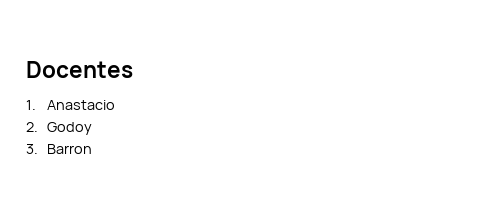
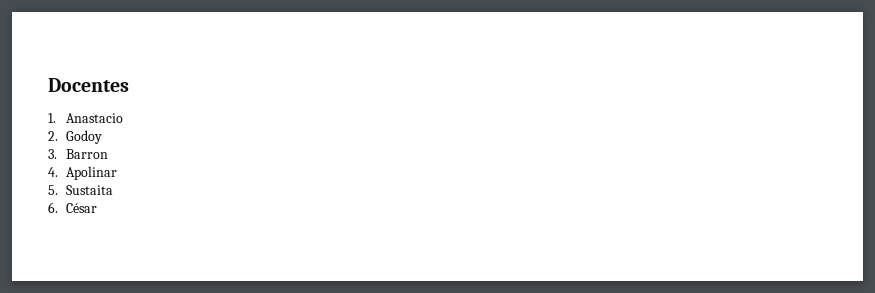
+ 4. Apolinar
+ 5. Sustaita
+ 6. César

